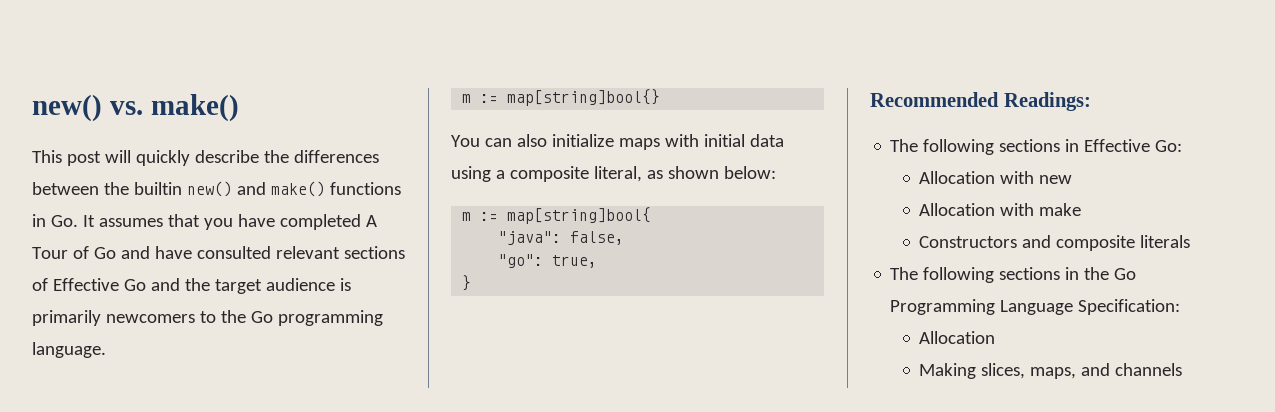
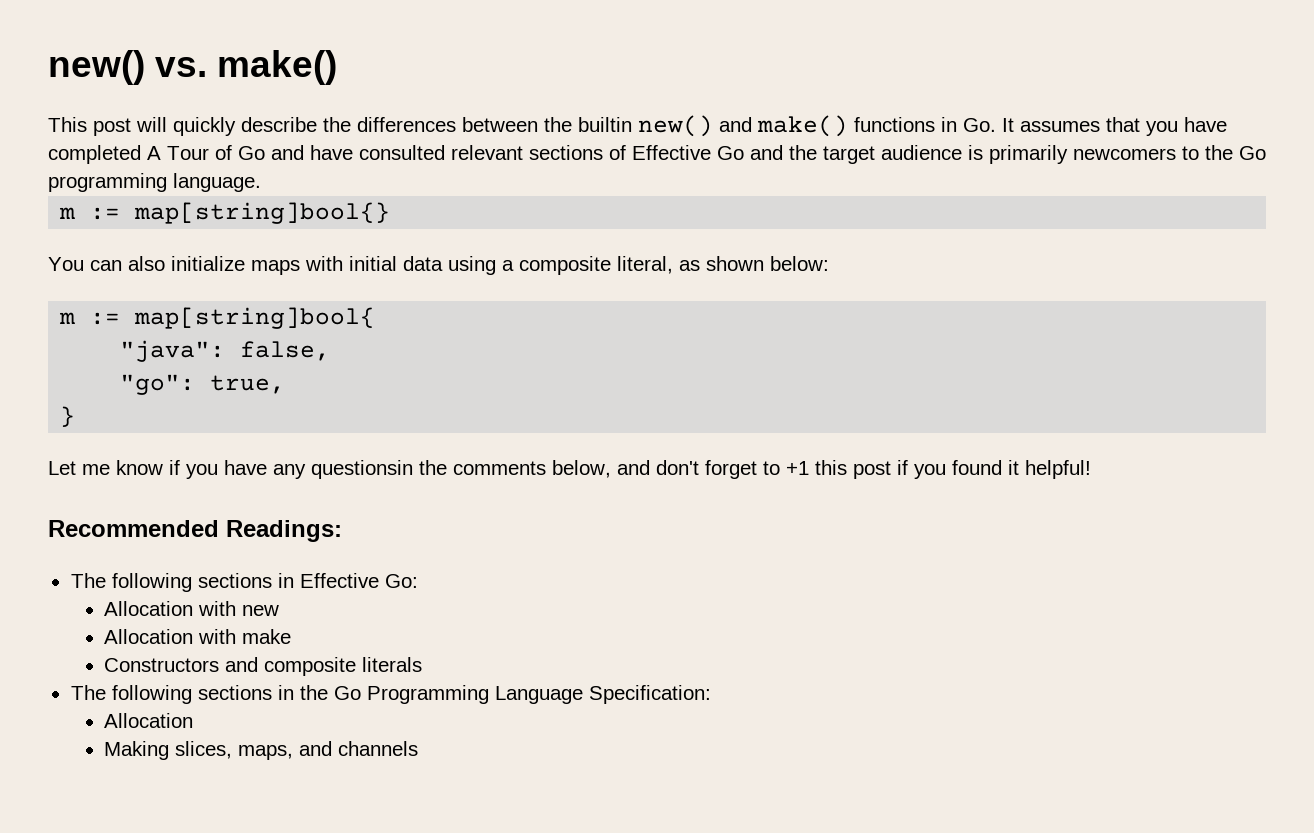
+ Let me know if you have any questionsin the comments below, and don't forget to +1 this post if you found it helpful!

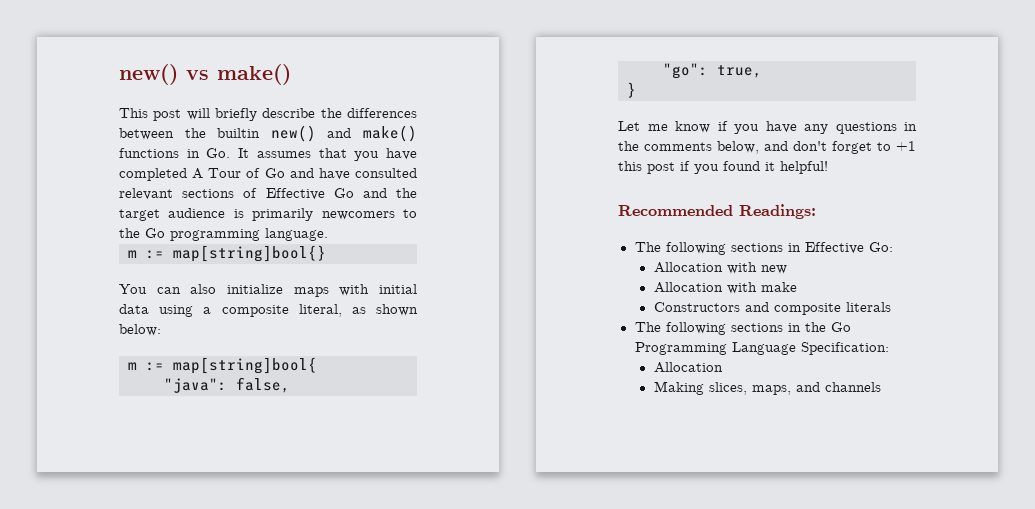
- new() vs. make()
+ new() vs make()
- This post will quickly describe the differences between the builtin new() and make() functions in Go. It assumes that you have completed A Tour of Go and have consulted relevant sections of Effective Go and the target audience is primarily newcomers to the Go programming language.
+ This post will briefly describe the differences between the builtin new() and make() functions in Go. It assumes that you have completed A Tour of Go and have consulted relevant sections of Effective Go and the target audience is primarily newcomers to the Go programming language.
- Let me know if you have any questionsin the comments below, and don't forget to +1 this post if you found it helpful!
+ Let me know if you have any questions in the comments below, and don't forget to +1 this post if you found it helpful!

